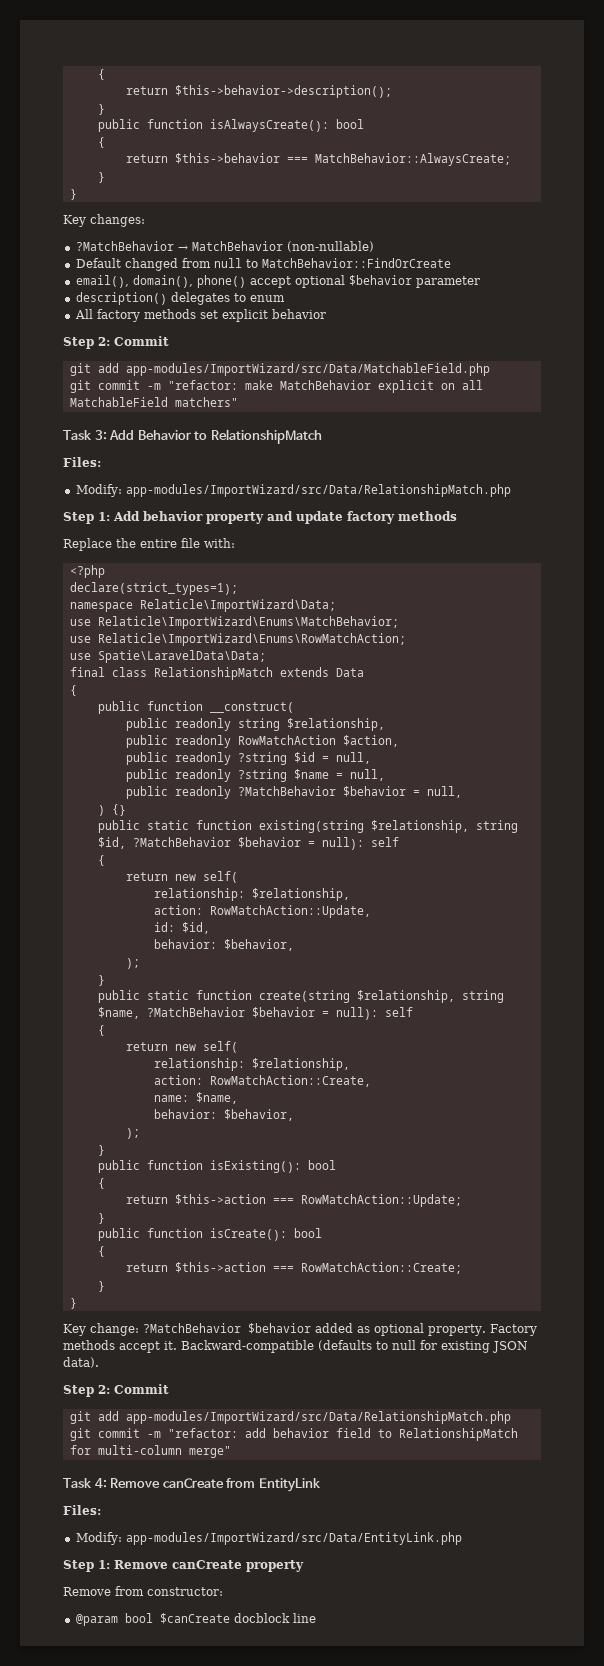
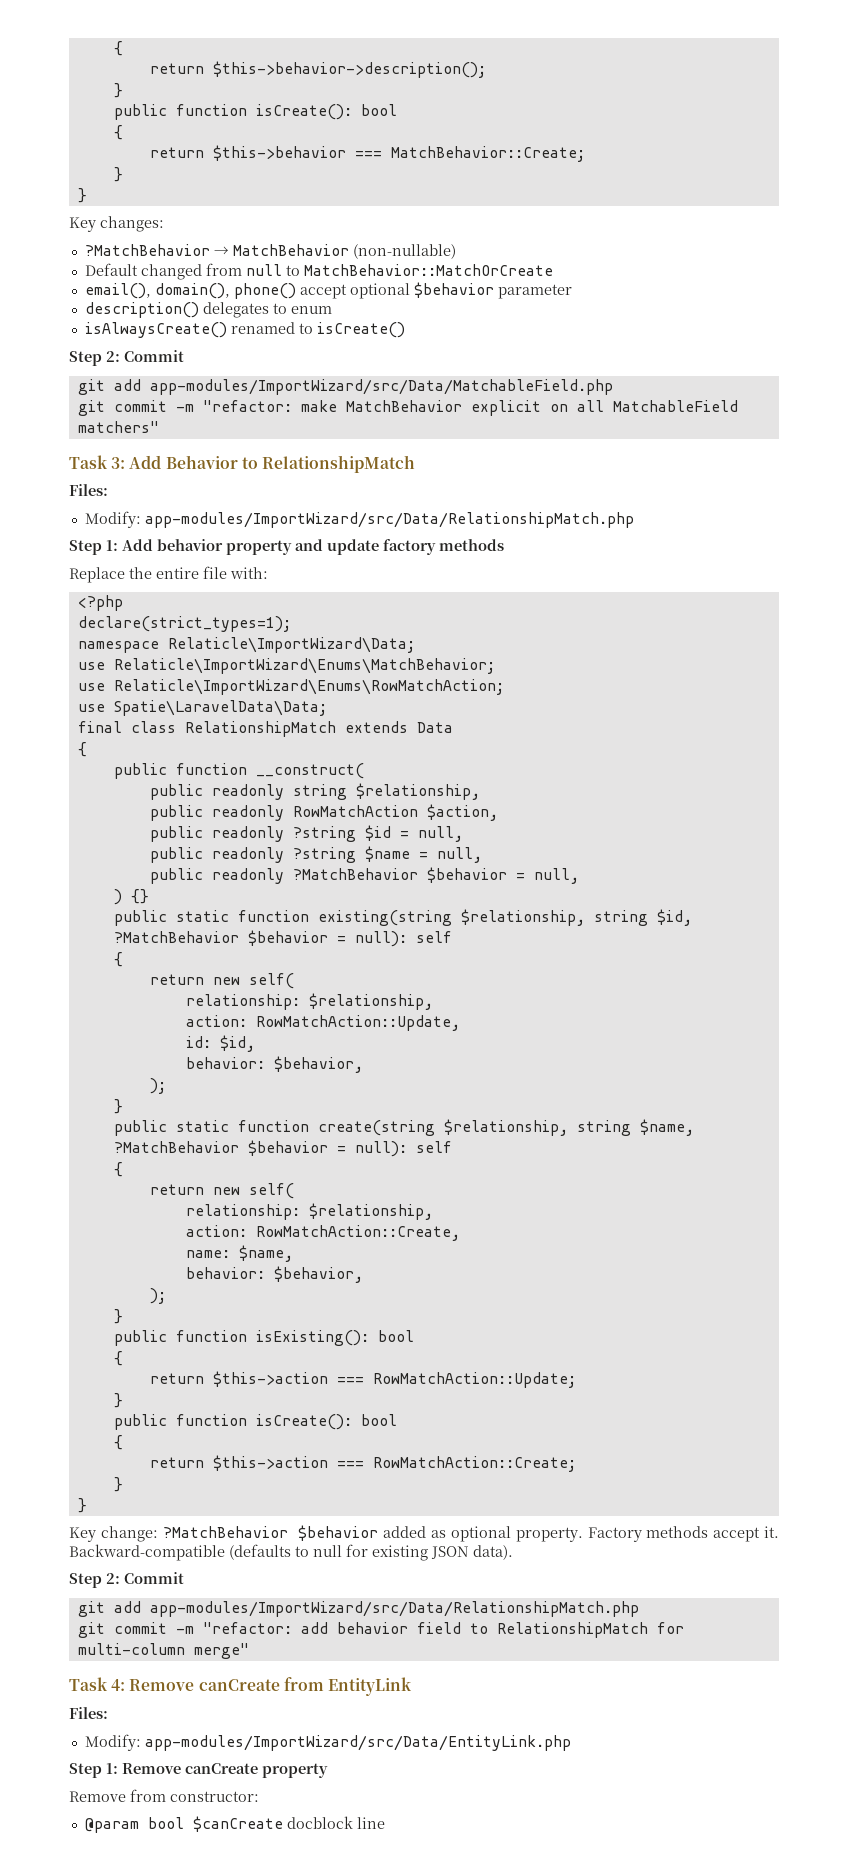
  return $this->behavior->description();
  }
- public function isAlwaysCreate(): bool
+ public function isCreate(): bool
- return $this->behavior === MatchBehavior::AlwaysCreate;
+ return $this->behavior === MatchBehavior::Create;
- Default changed from null to MatchBehavior::FindOrCreate
+ Default changed from null to MatchBehavior::MatchOrCreate
- All factory methods set explicit behavior
+ isAlwaysCreate() renamed to isCreate()

